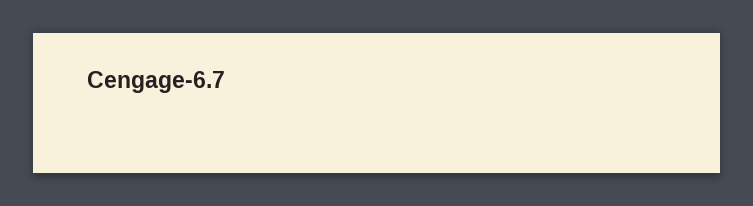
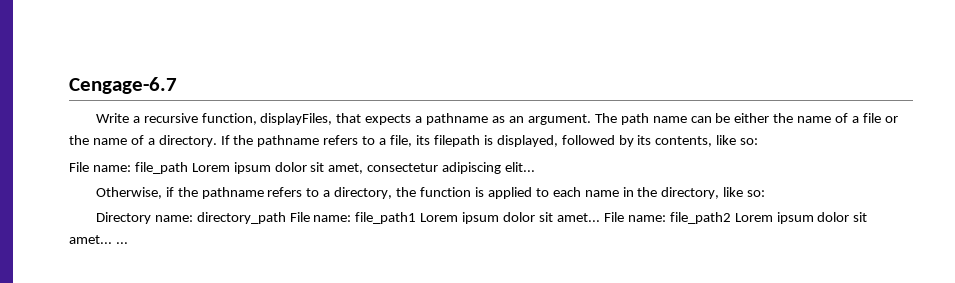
+ Write a recursive function, displayFiles, that expects a pathname as an argument. The path name can be either the name of a file or the name of a directory. If the pathname refers to a file, its filepath is displayed, followed by its contents, like so:
+ File name: file_path Lorem ipsum dolor sit amet, consectetur adipiscing elit...
+ Otherwise, if the pathname refers to a directory, the function is applied to each name in the directory, like so:
+ Directory name: directory_path File name: file_path1 Lorem ipsum dolor sit amet... File name: file_path2 Lorem ipsum dolor sit amet... ...

